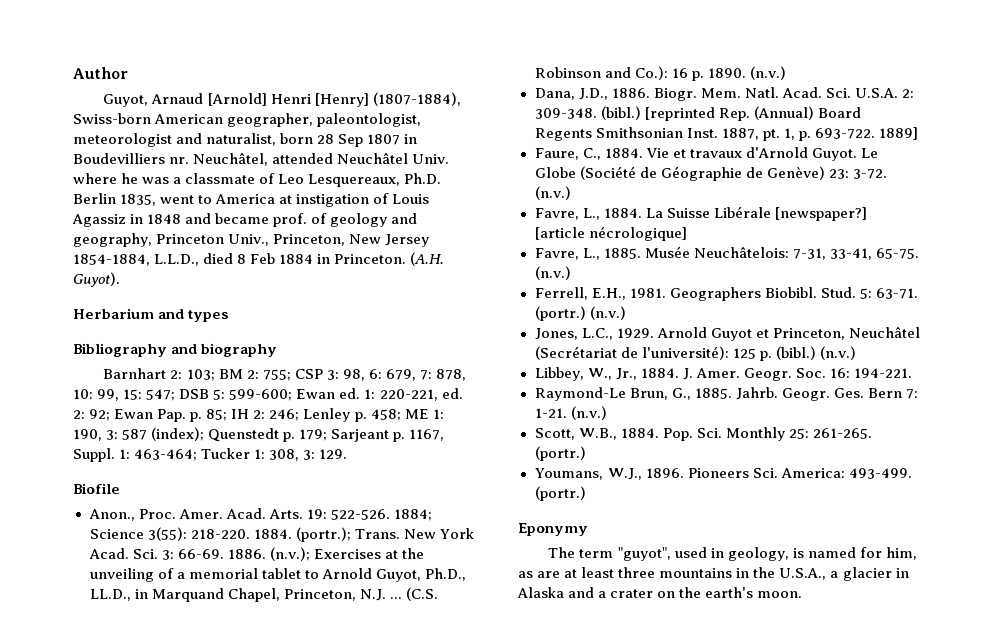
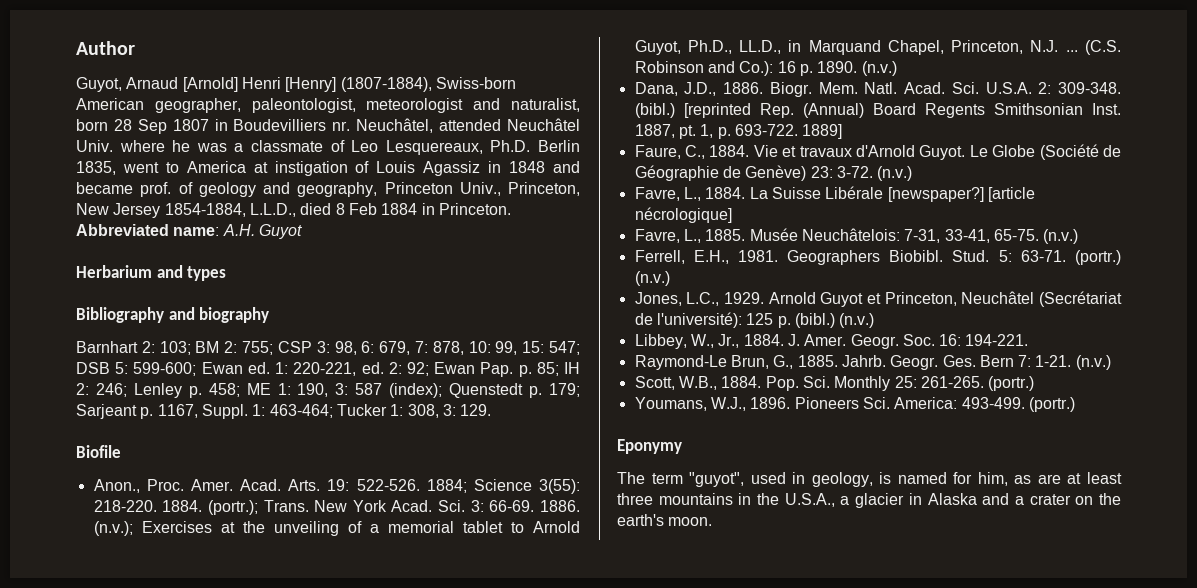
- (A.H. Guyot).
+ Abbreviated name: A.H. Guyot

